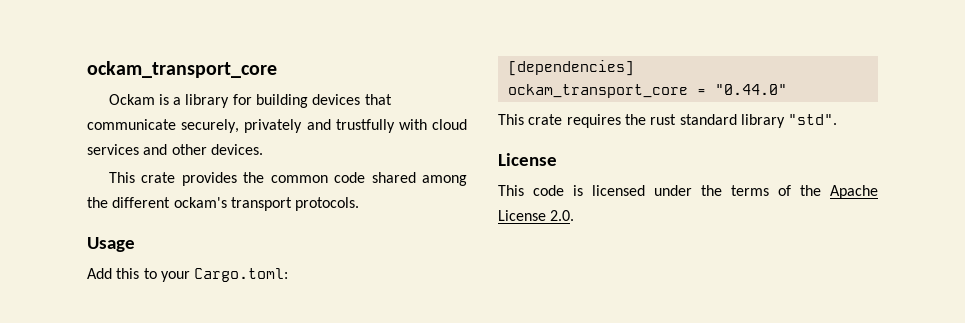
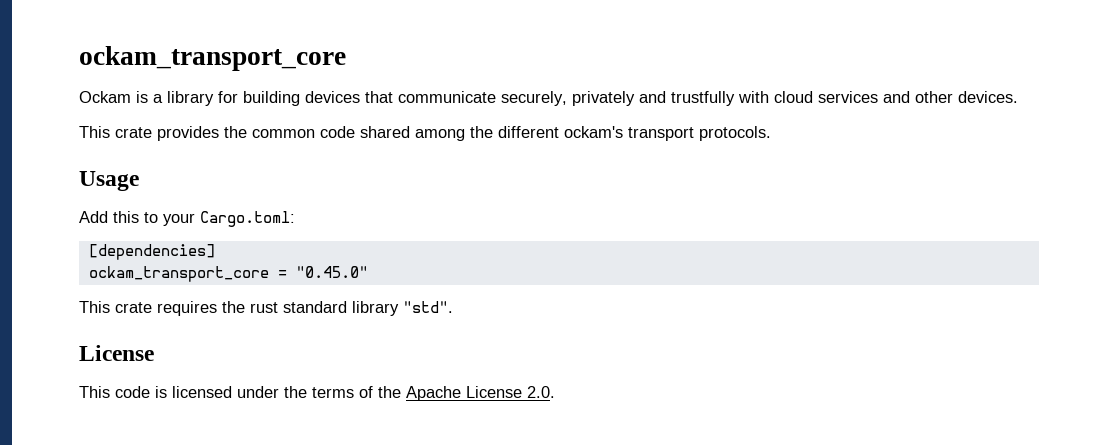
- ockam_transport_core = "0.44.0"
+ ockam_transport_core = "0.45.0"

